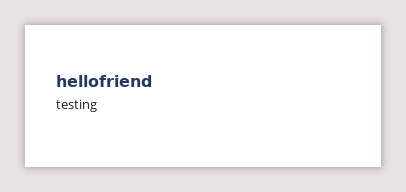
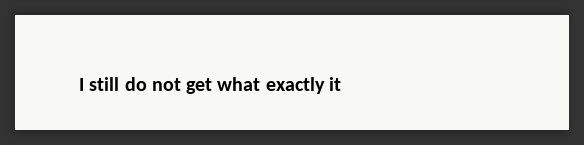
- hellofriend
- testing
+ I still do not get what exactly it

